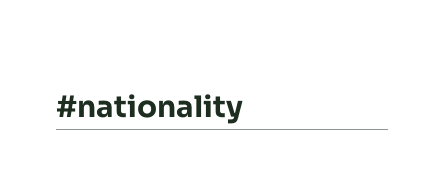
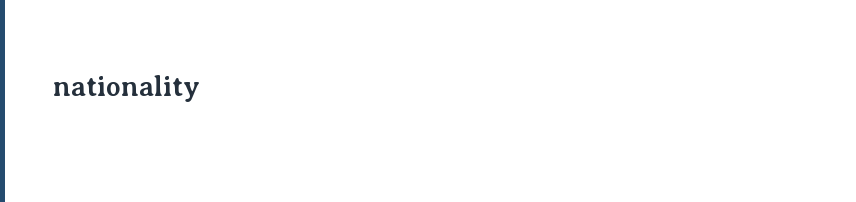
- #nationality
+ nationality

